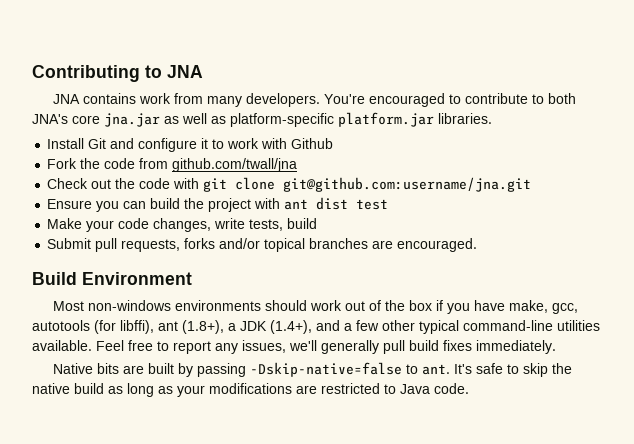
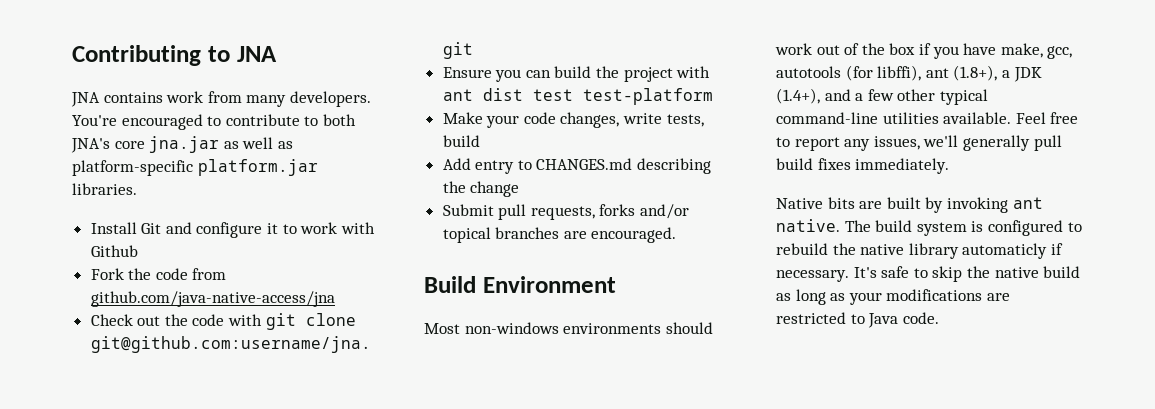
- Fork the code from github.com/twall/jna
+ Fork the code from github.com/java-native-access/jna
- Ensure you can build the project with ant dist test
+ Ensure you can build the project with ant dist test test-platform
+ Add entry to CHANGES.md describing the change
- Native bits are built by passing -Dskip-native=false to ant.
+ Native bits are built by invoking ant native. The build system is configured to rebuild the native library automaticly if necessary.

